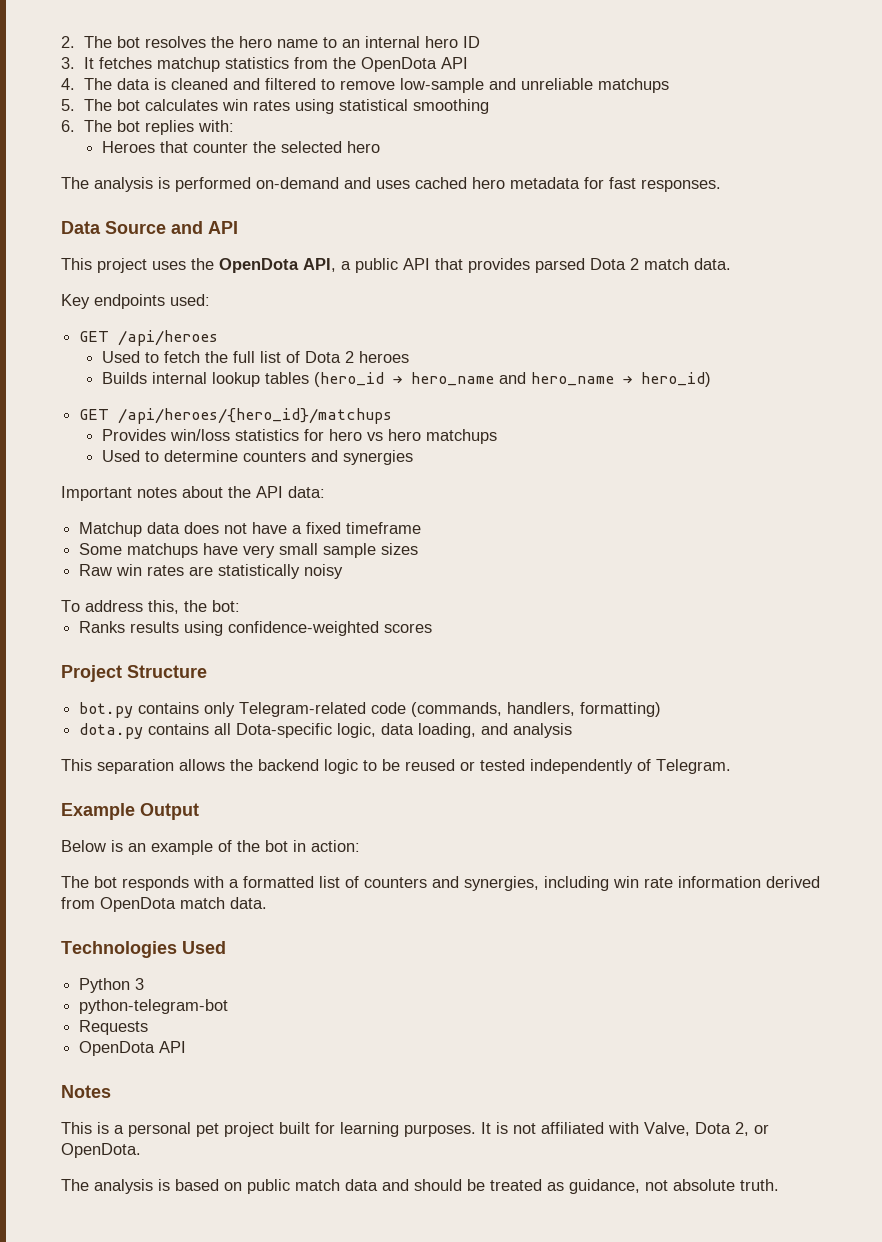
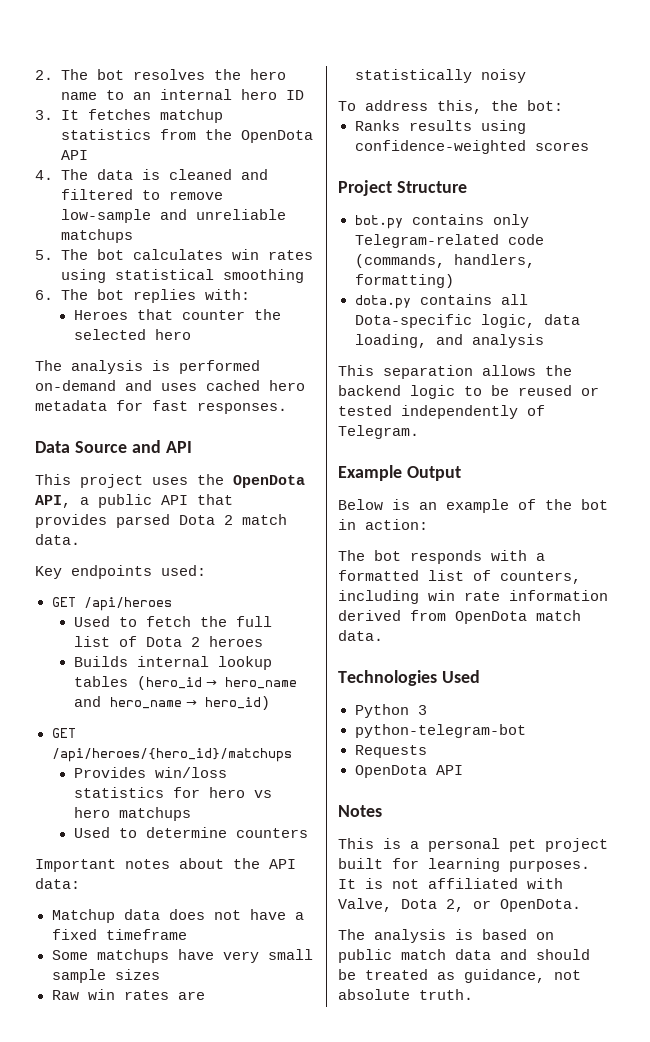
- Used to determine counters and synergies
+ Used to determine counters
- The bot responds with a formatted list of counters and synergies, including win rate information derived from OpenDota match data.
+ The bot responds with a formatted list of counters, including win rate information derived from OpenDota match data.

